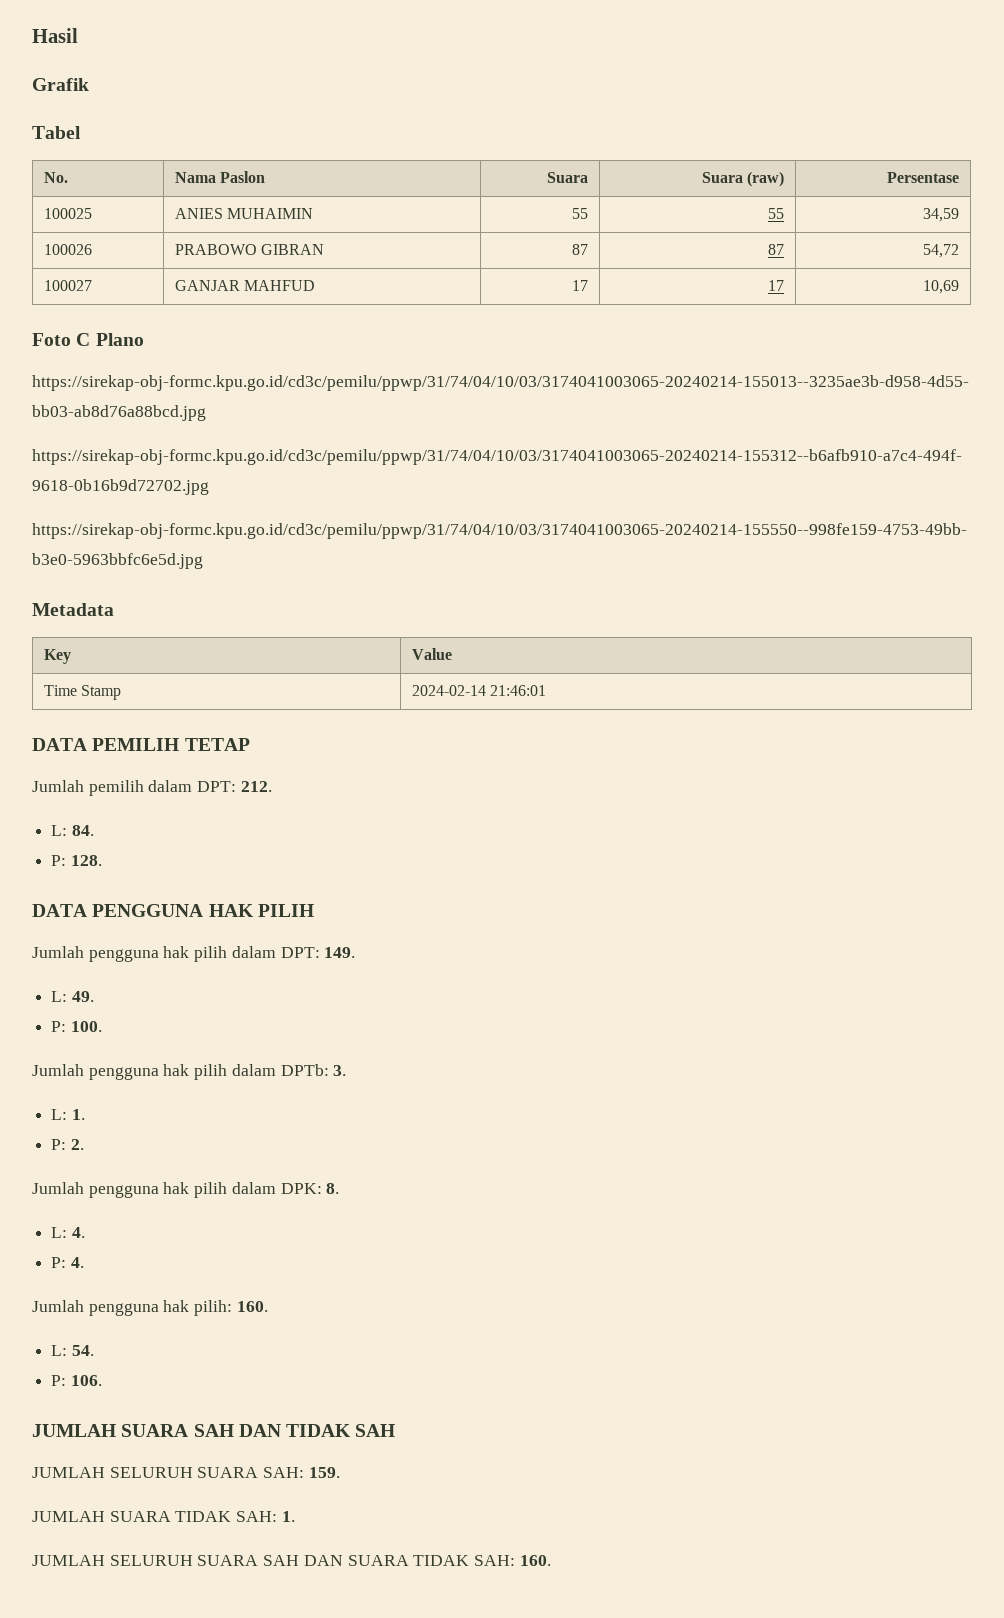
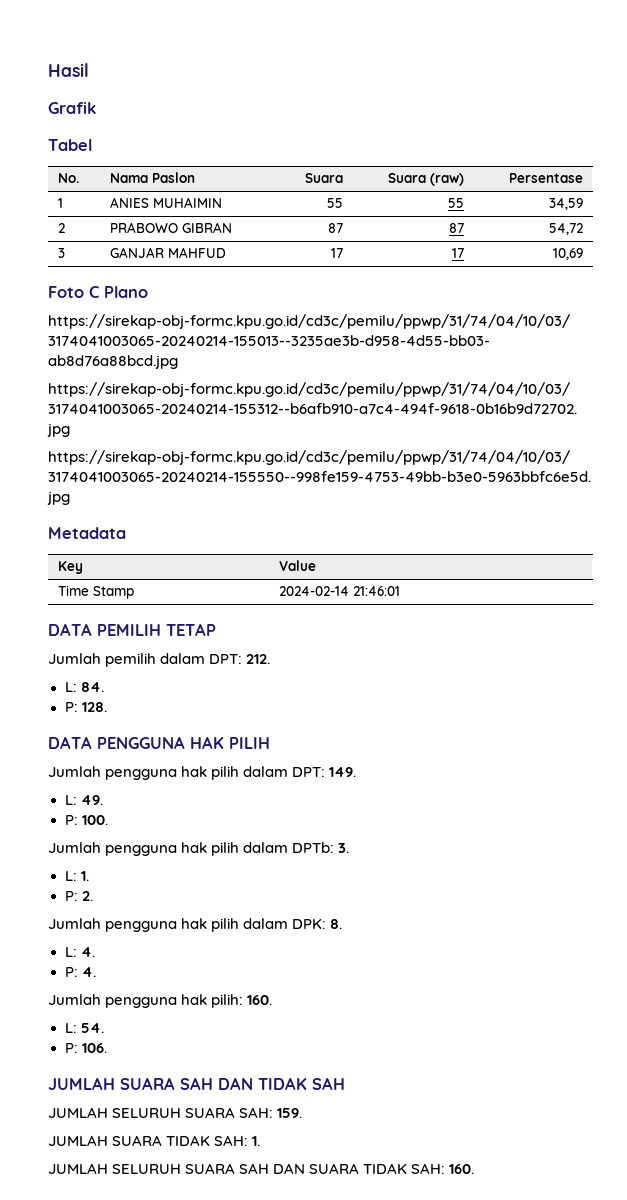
- 100025 | ANIES MUHAIMIN | 55 | 55 | 34,59
+ 1 | ANIES MUHAIMIN | 55 | 55 | 34,59
- 100026 | PRABOWO GIBRAN | 87 | 87 | 54,72
+ 2 | PRABOWO GIBRAN | 87 | 87 | 54,72
- 100027 | GANJAR MAHFUD | 17 | 17 | 10,69
+ 3 | GANJAR MAHFUD | 17 | 17 | 10,69

